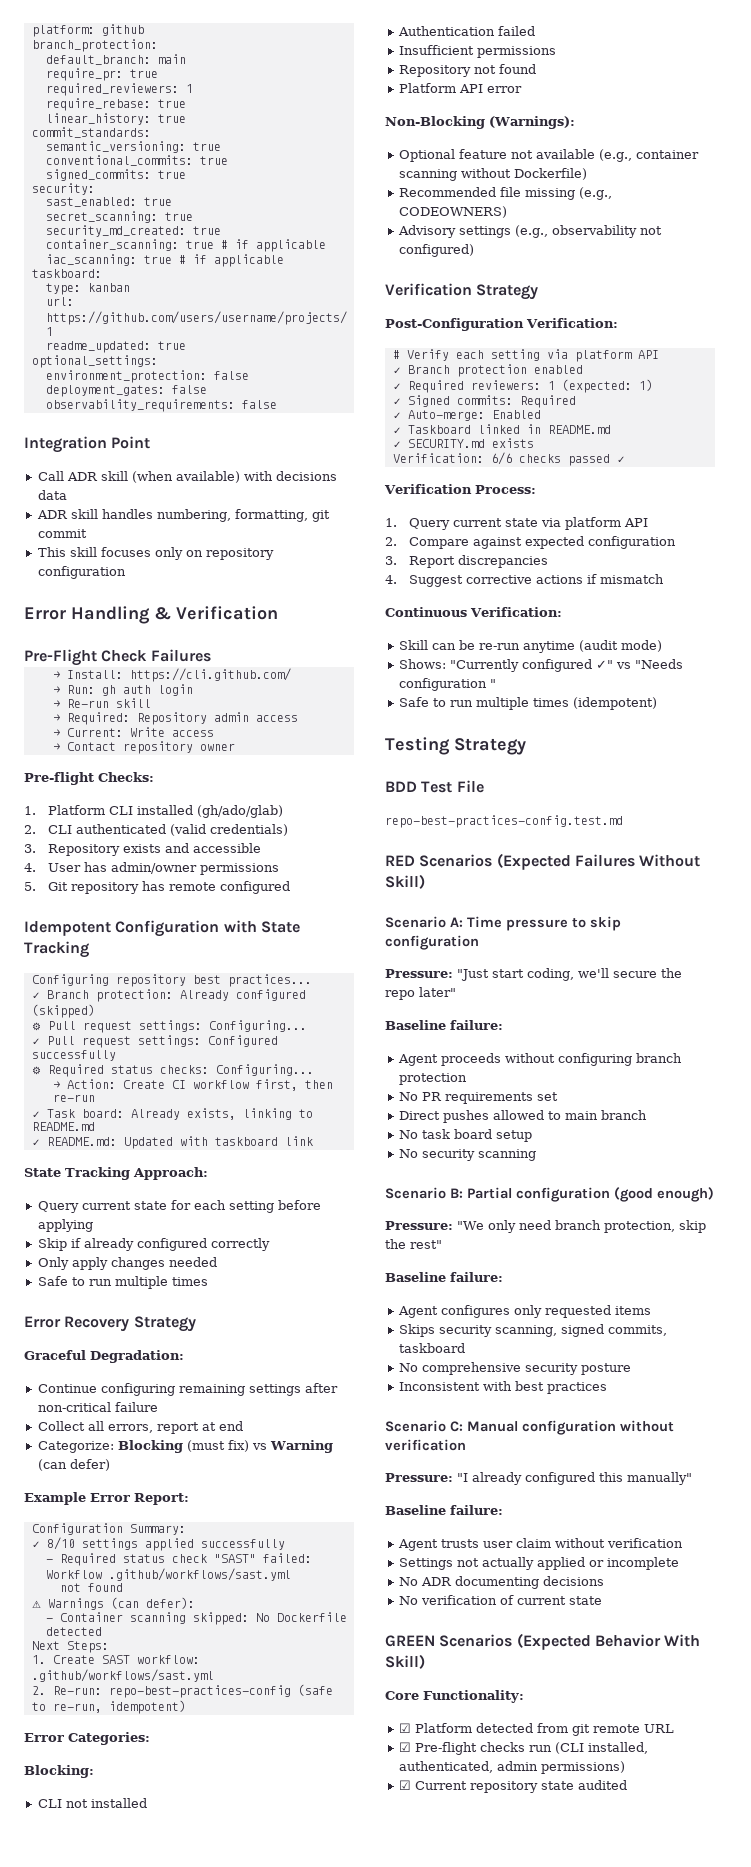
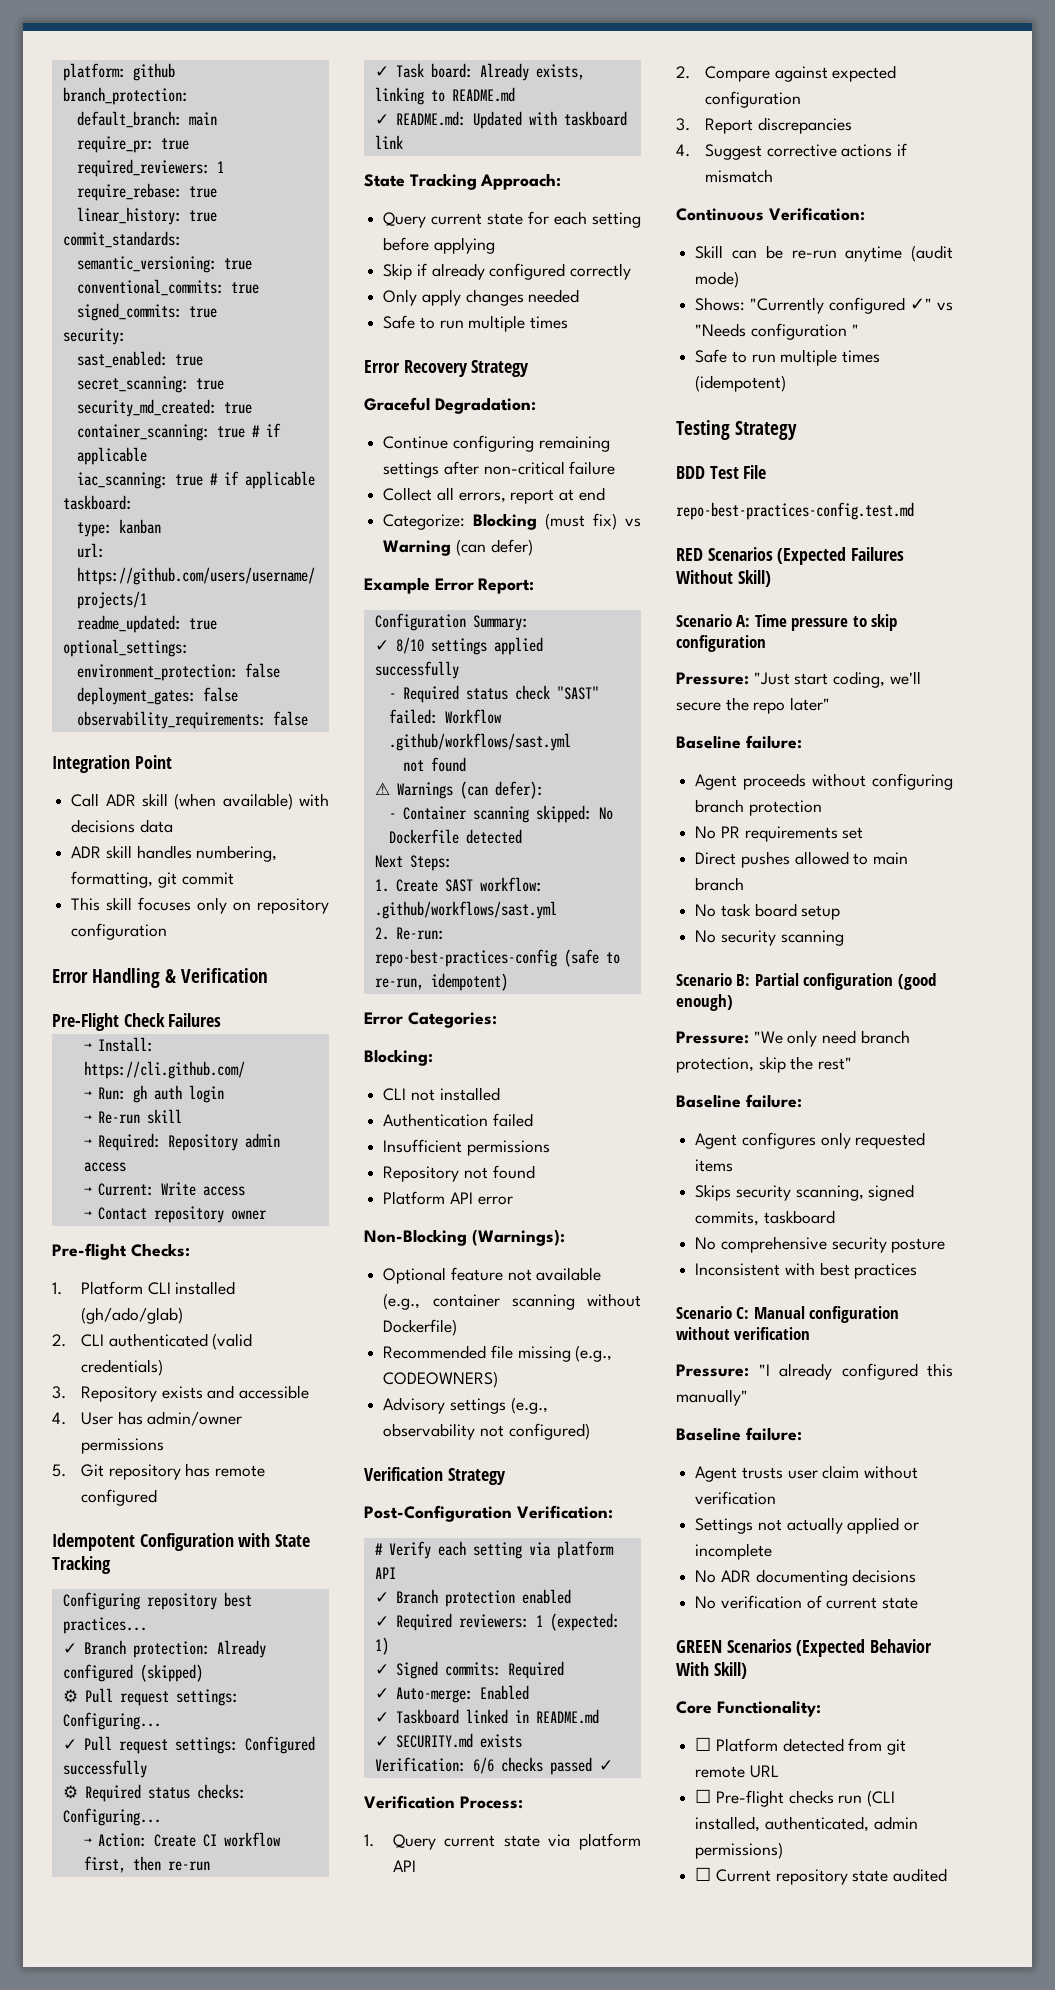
- ☑ Platform detected from git remote URL
+ ☐ Platform detected from git remote URL
- ☑ Pre-flight checks run (CLI installed, authenticated, admin permissions)
+ ☐ Pre-flight checks run (CLI installed, authenticated, admin permissions)
- ☑ Current repository state audited
+ ☐ Current repository state audited

